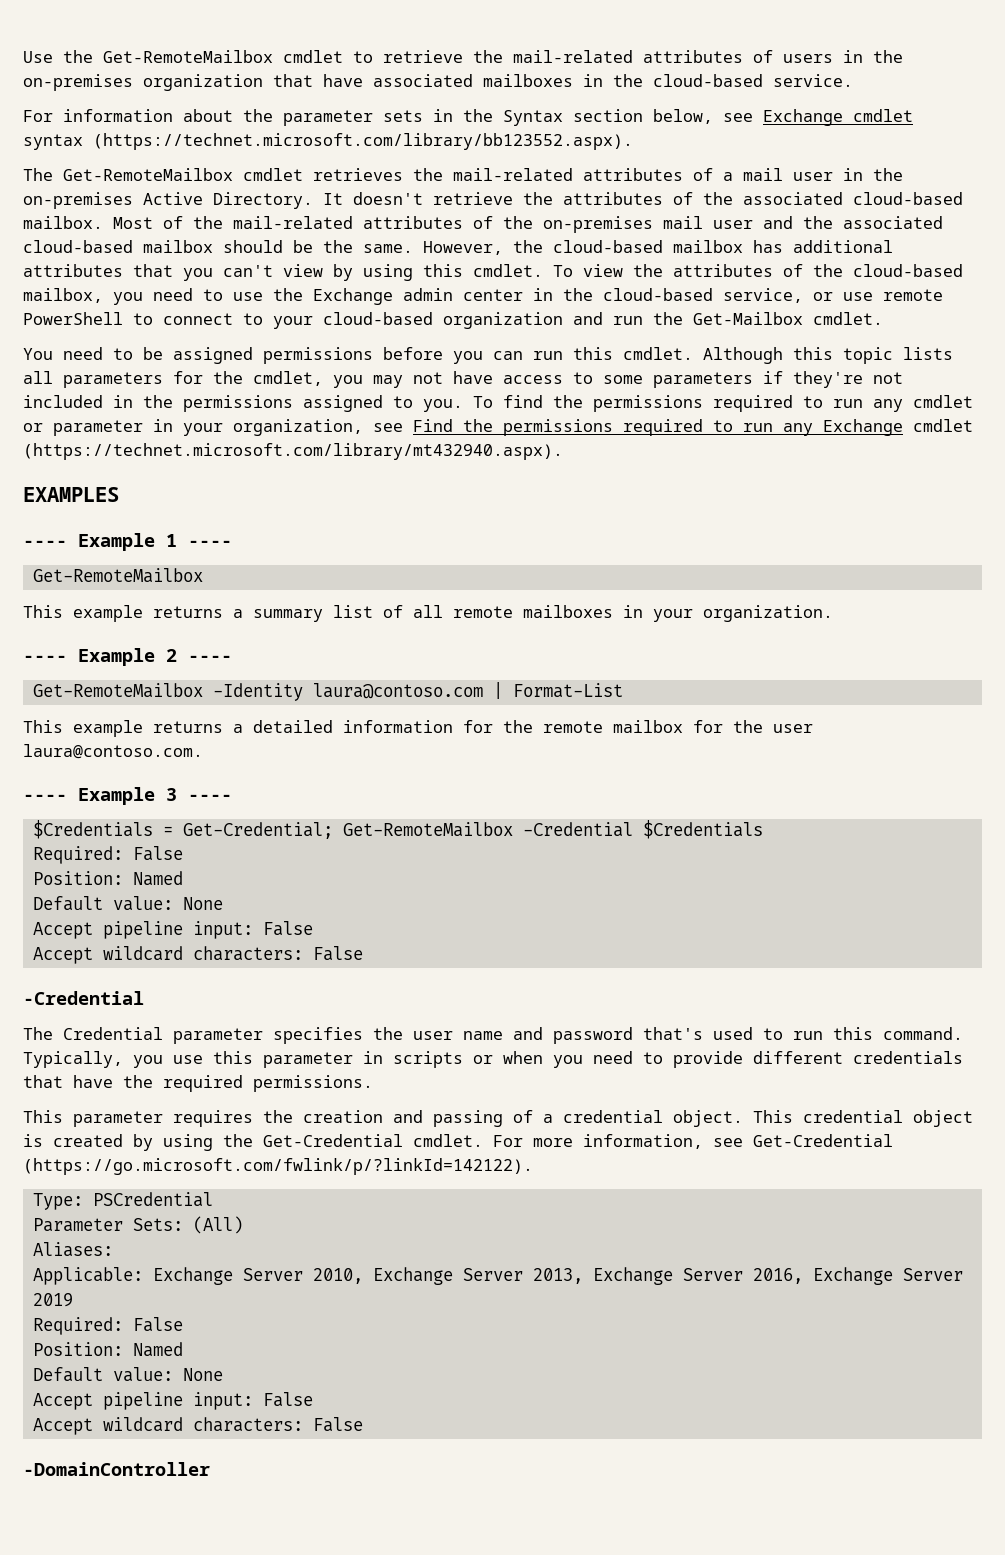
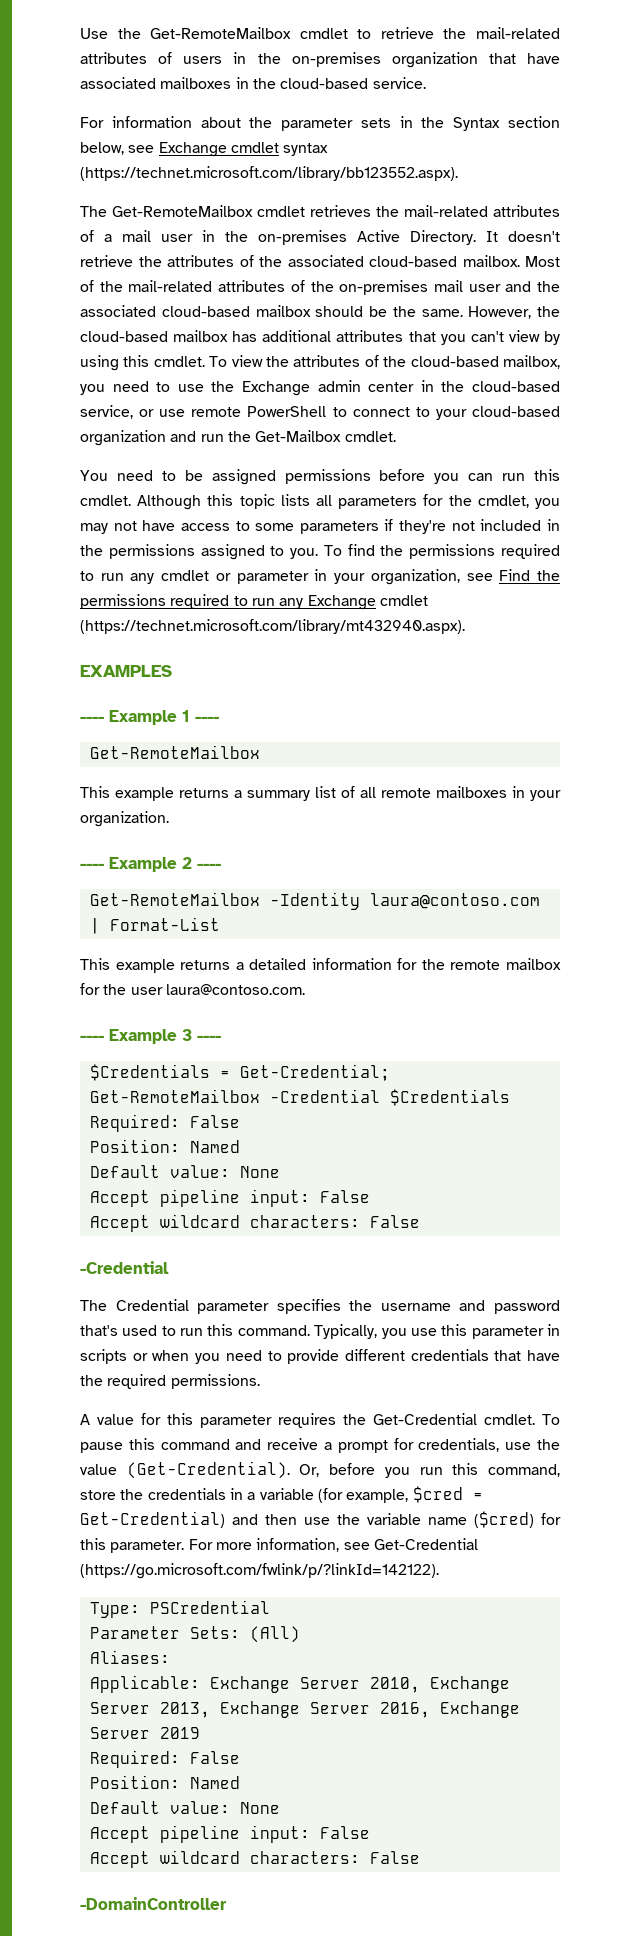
- The Credential parameter specifies the user name and password that's used to run this command.
+ The Credential parameter specifies the username and password that's used to run this command.
- This parameter requires the creation and passing of a credential object. This credential object is created by using the Get-Credential cmdlet.
+ A value for this parameter requires the Get-Credential cmdlet. To pause this command and receive a prompt for credentials, use the value (Get-Credential). Or, before you run this command, store the credentials in a variable (for example, $cred = Get-Credential) and then use the variable name ($cred) for this parameter.

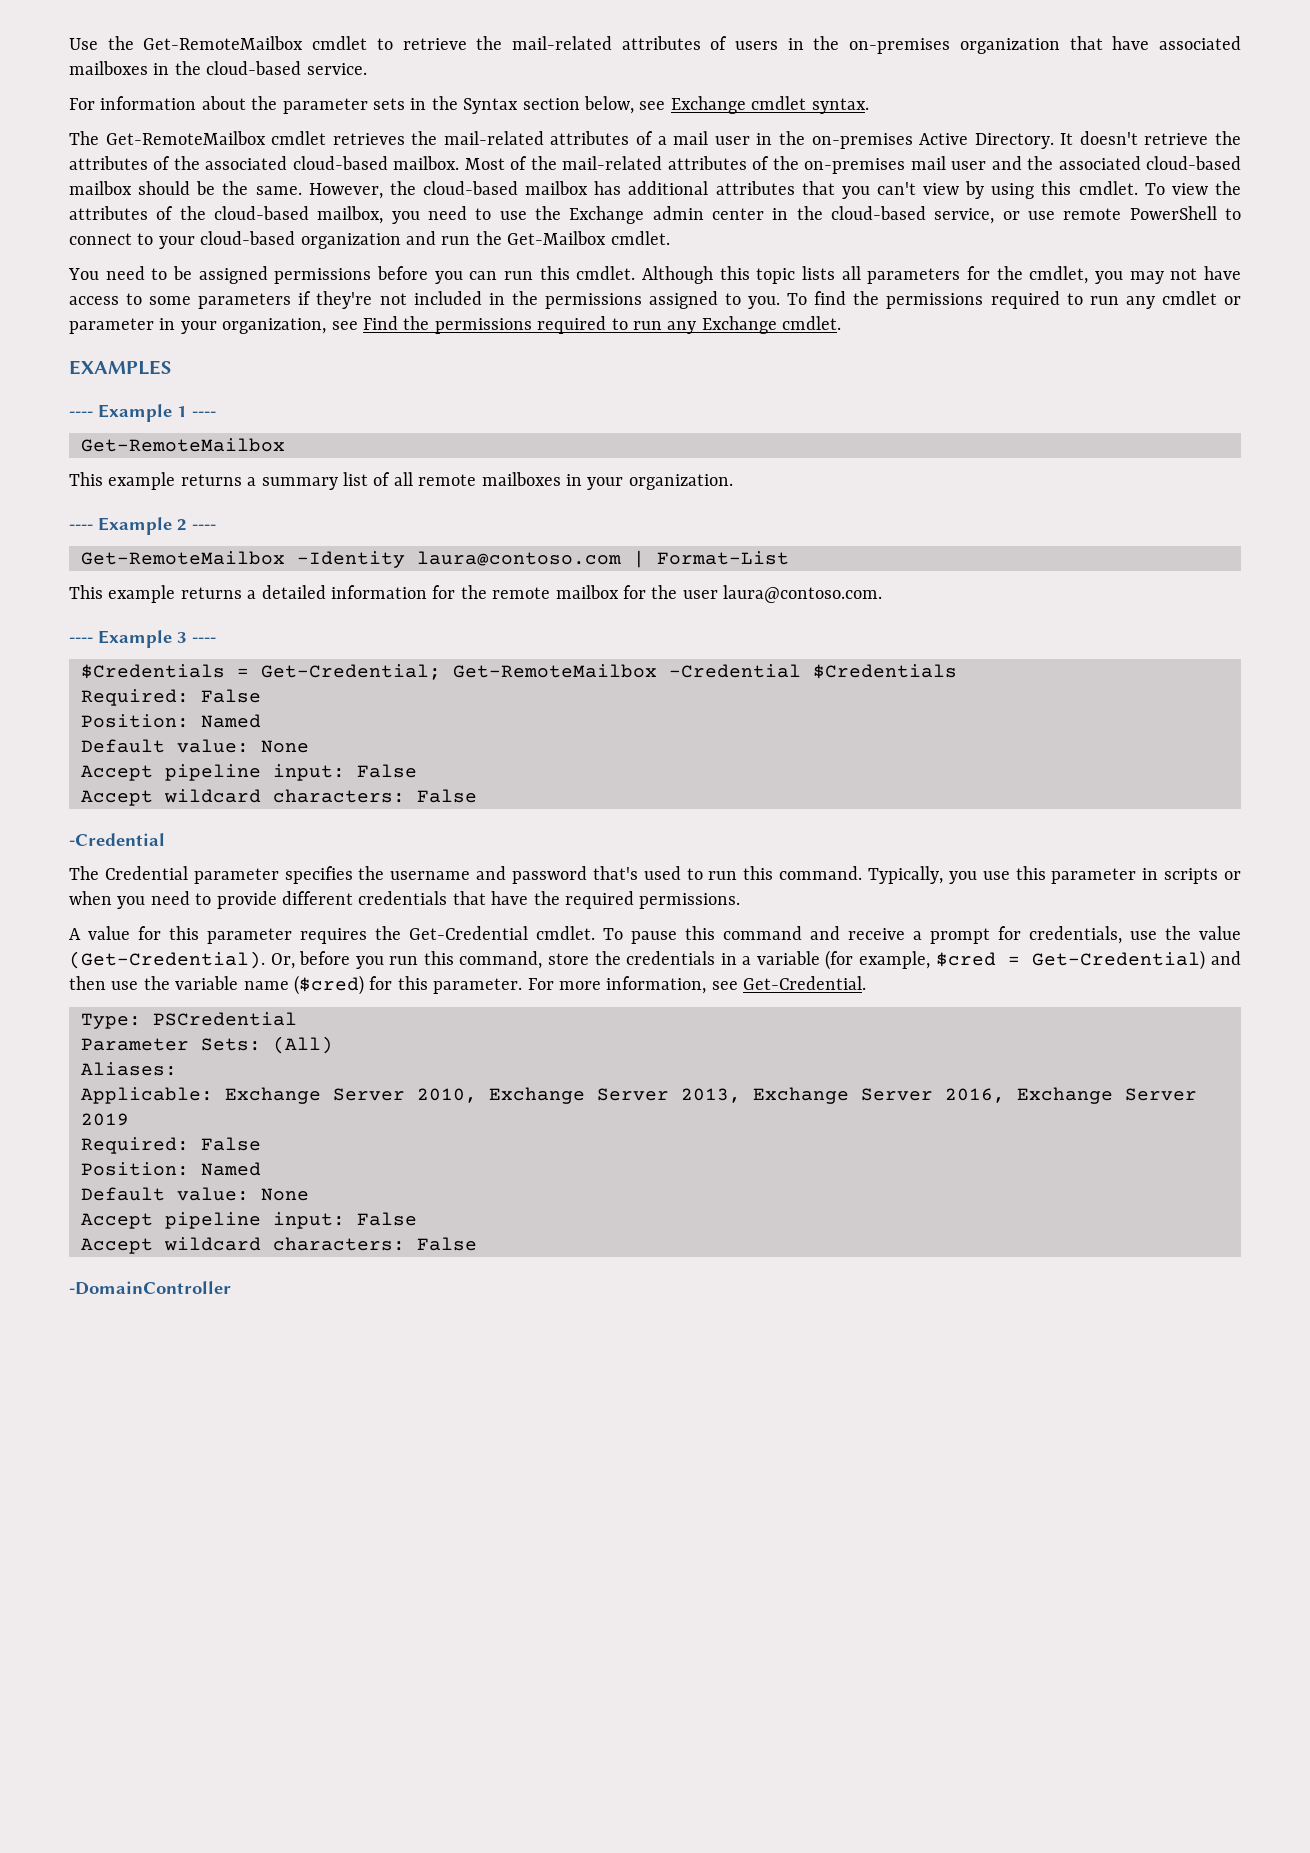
- For information about the parameter sets in the Syntax section below, see Exchange cmdlet syntax (https://technet.microsoft.com/library/bb123552.aspx).
+ For information about the parameter sets in the Syntax section below, see Exchange cmdlet syntax.
- To find the permissions required to run any cmdlet or parameter in your organization, see Find the permissions required to run any Exchange cmdlet (https://technet.microsoft.com/library/mt432940.aspx).
+ To find the permissions required to run any cmdlet or parameter in your organization, see Find the permissions required to run any Exchange cmdlet.
- For more information, see Get-Credential (https://go.microsoft.com/fwlink/p/?linkId=142122).
+ For more information, see Get-Credential.

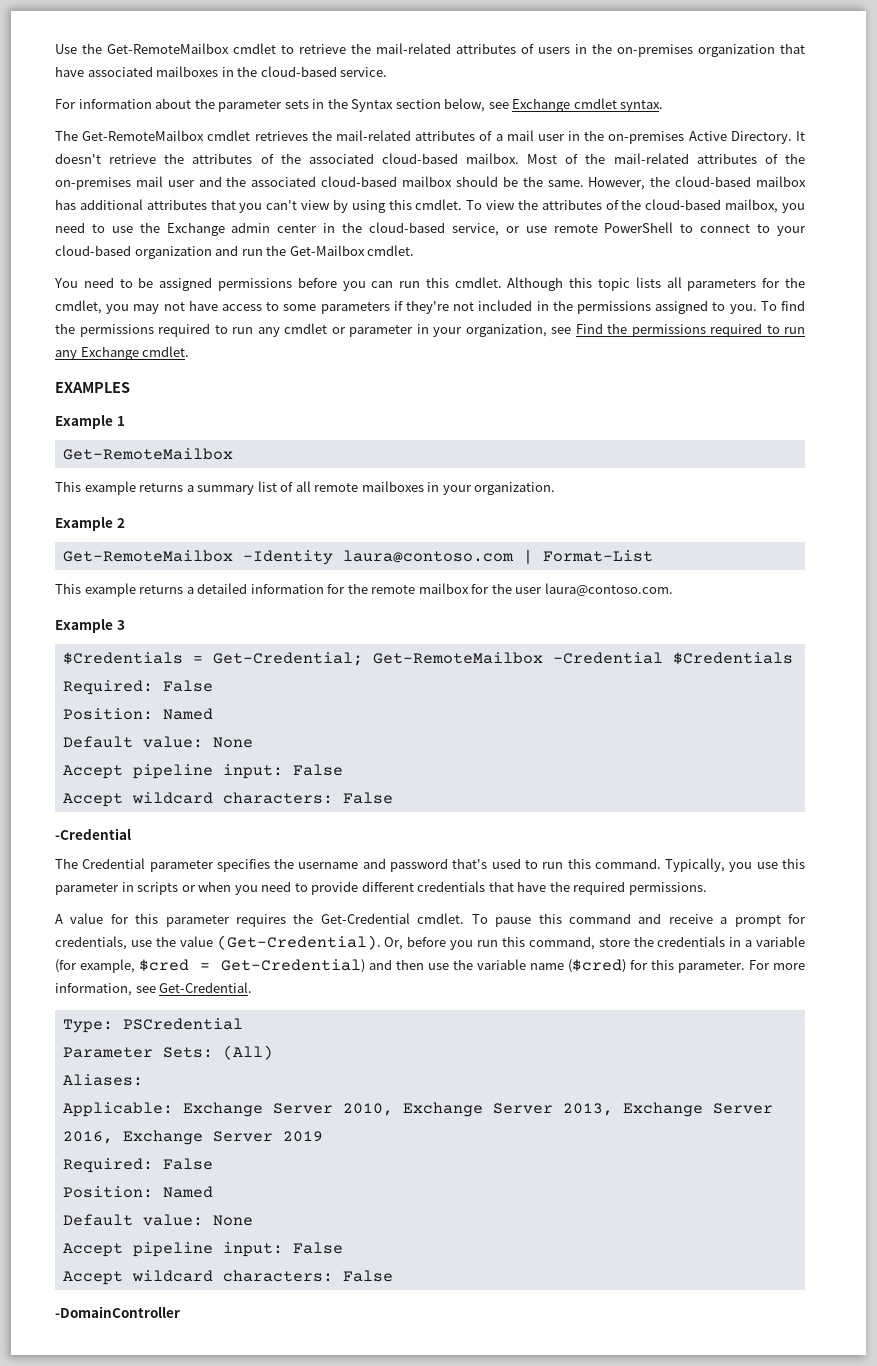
- ---- Example 1 ----
+ Example 1
- ---- Example 2 ----
+ Example 2
- ---- Example 3 ----
+ Example 3

